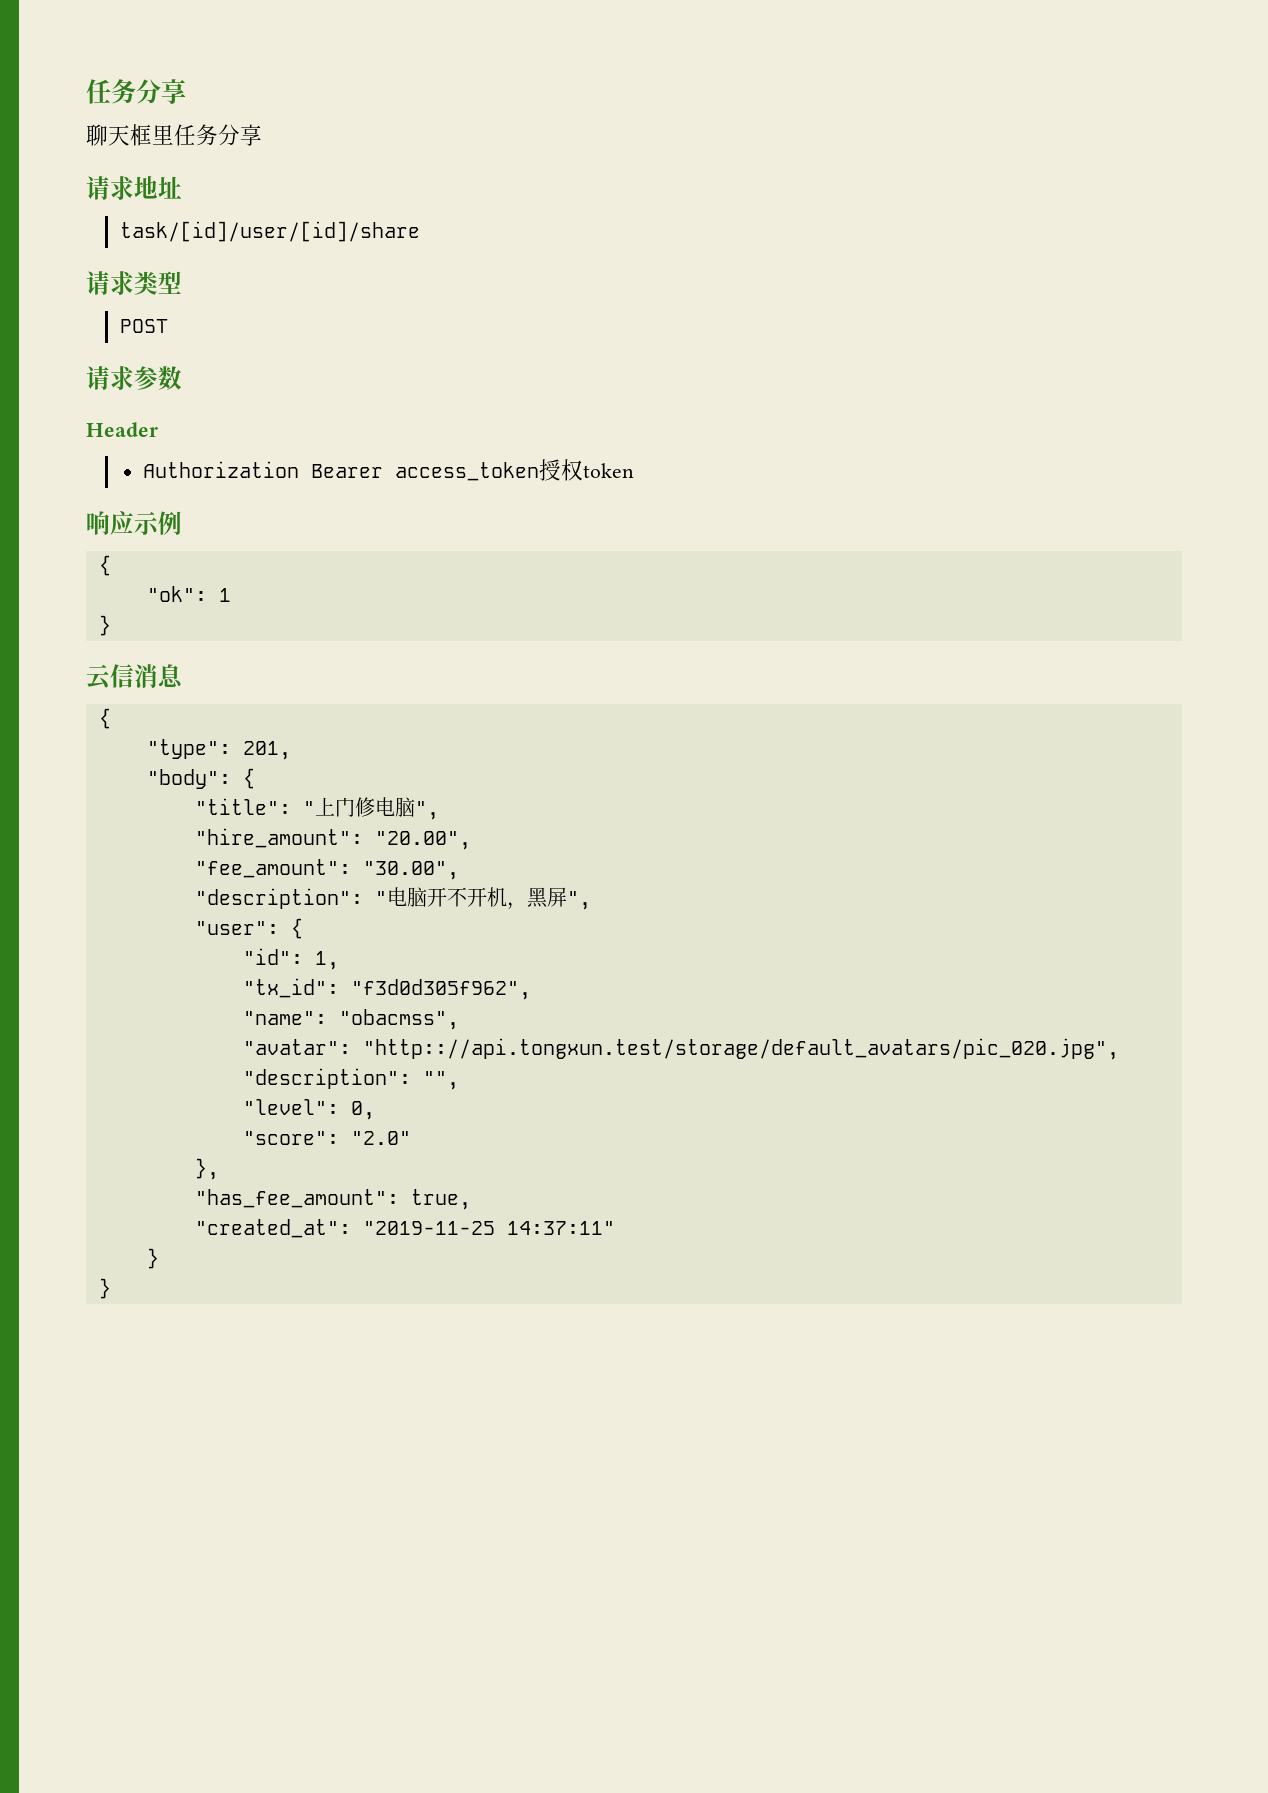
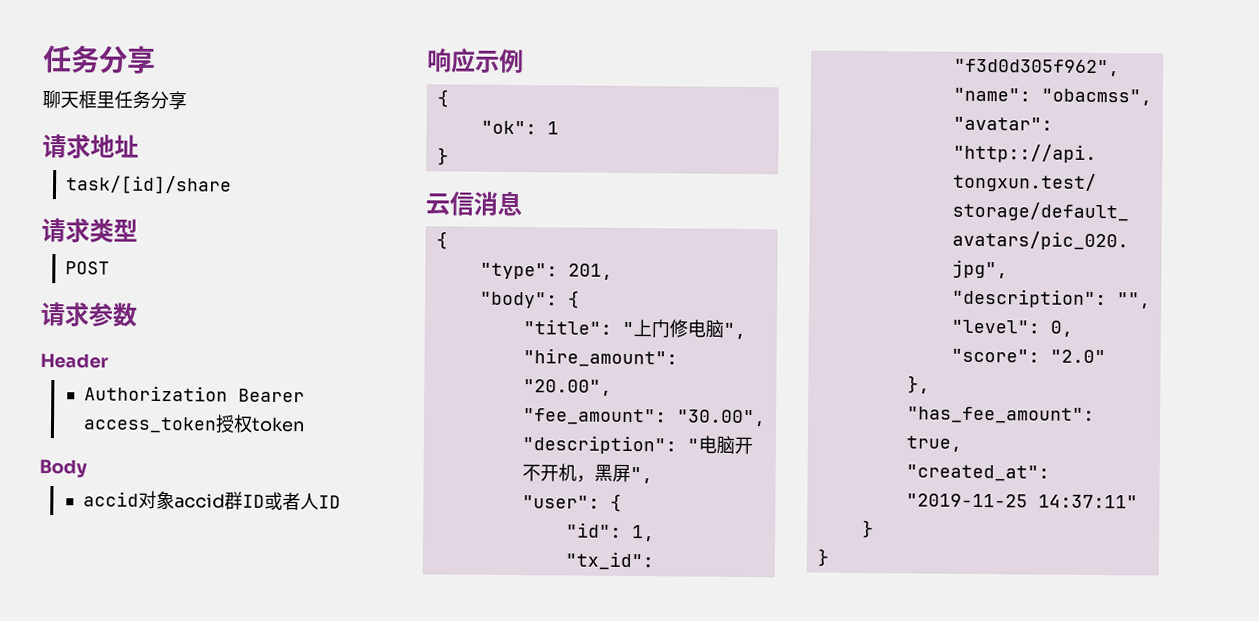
- task/[id]/user/[id]/share
+ task/[id]/share
+ Body
+ accid对象accid群ID或者人ID

